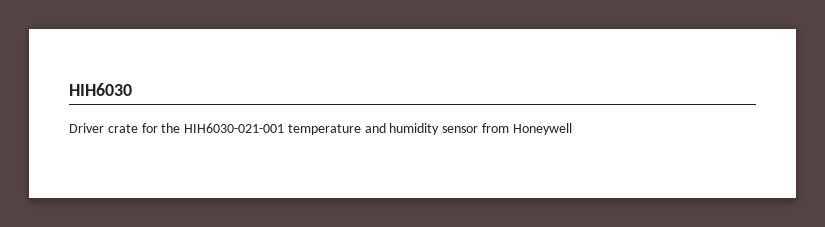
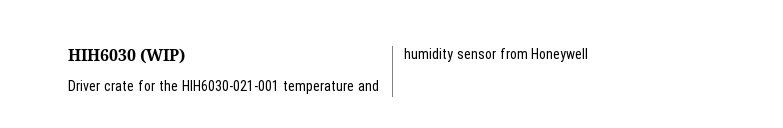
- HIH6030
+ HIH6030 (WIP)

